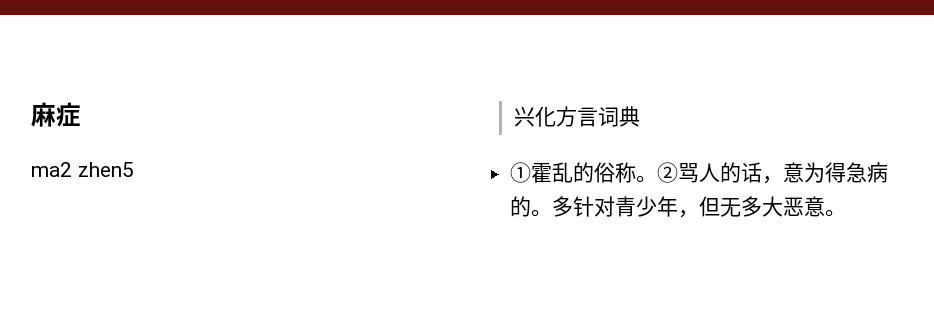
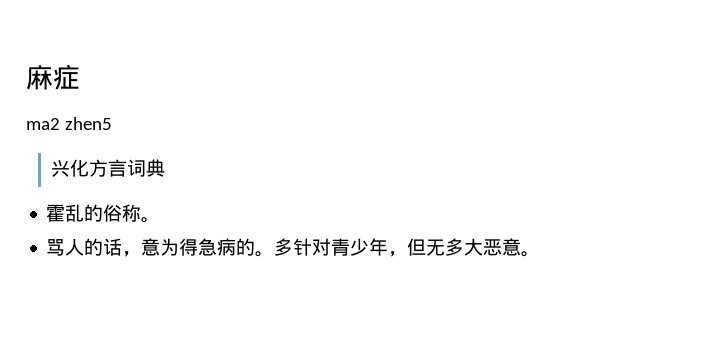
- ①霍乱的俗称。②骂人的话，意为得急病的。
+ 霍乱的俗称。
+ 骂人的话，意为得急病的。

